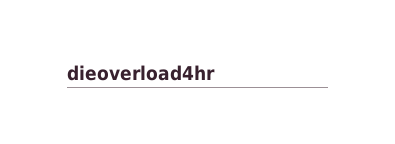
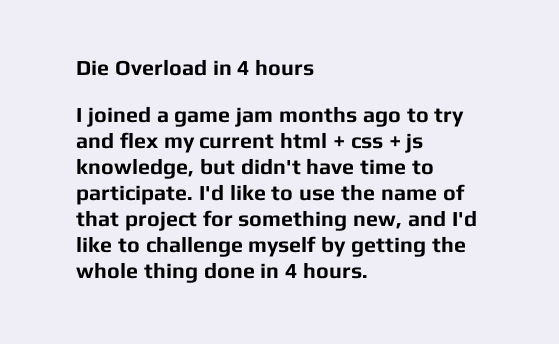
- dieoverload4hr
+ Die Overload in 4 hours
+ I joined a game jam months ago to try and flex my current html + css + js knowledge, but didn't have time to participate. I'd like to use the name of that project for something new, and I'd like to challenge myself by getting the whole thing done in 4 hours.

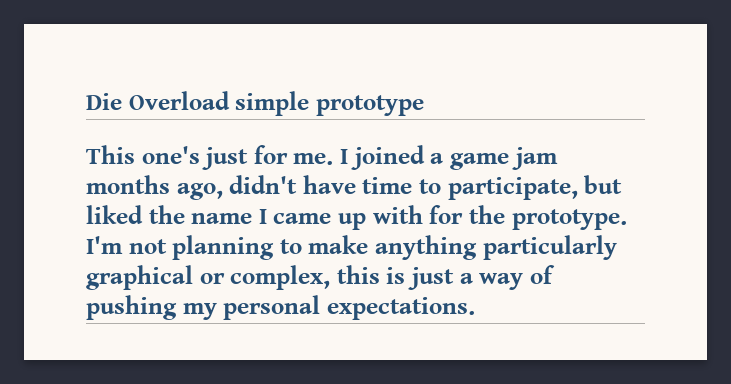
- Die Overload in 4 hours
- I joined a game jam months ago to try and flex my current html + css + js knowledge, but didn't have time to participate. I'd like to use the name of that project for something new, and I'd like to challenge myself by getting the whole thing done in 4 hours.
+ Die Overload simple prototype
+ This one's just for me. I joined a game jam months ago, didn't have time to participate, but liked the name I came up with for the prototype. I'm not planning to make anything particularly graphical or complex, this is just a way of pushing my personal expectations.

